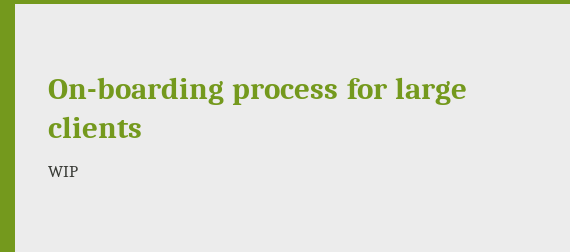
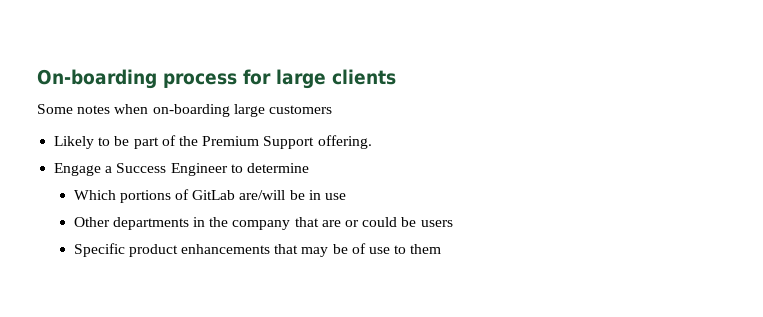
- WIP
+ Some notes when on-boarding large customers
+ Likely to be part of the Premium Support offering.
+ Engage a Success Engineer to determine
+ Which portions of GitLab are/will be in use
+ Other departments in the company that are or could be users
+ Specific product enhancements that may be of use to them

